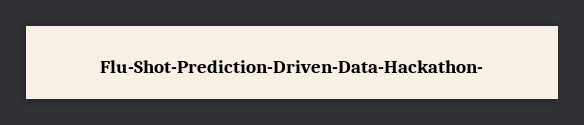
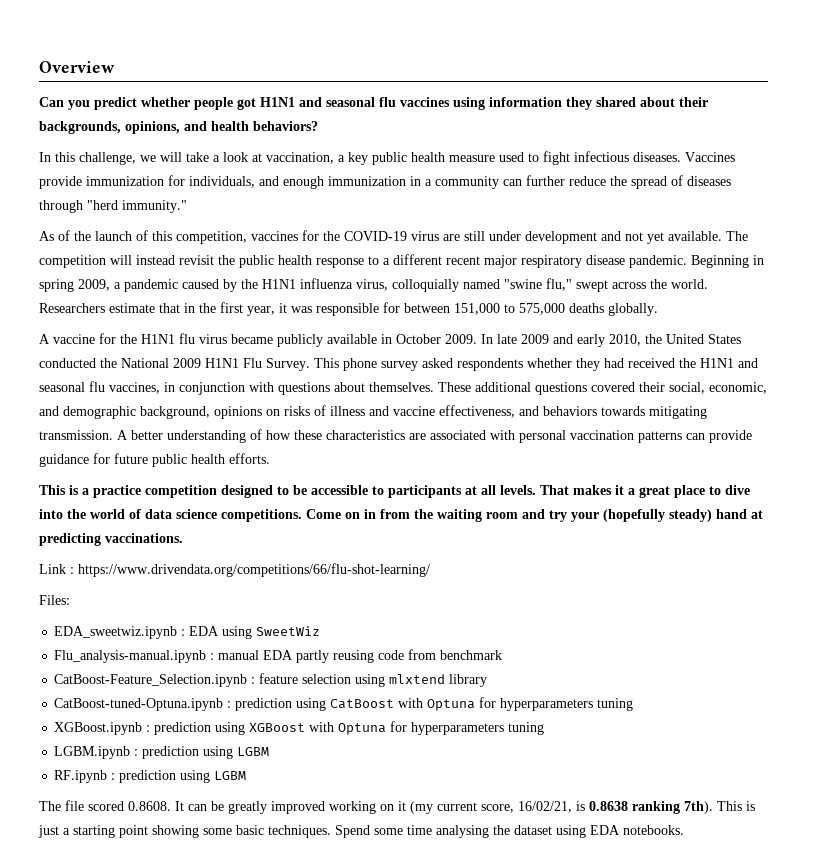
- Flu-Shot-Prediction-Driven-Data-Hackathon-
+ Overview
+ Can you predict whether people got H1N1 and seasonal flu vaccines using information they shared about their backgrounds, opinions, and health behaviors?
+ In this challenge, we will take a look at vaccination, a key public health measure used to fight infectious diseases. Vaccines provide immunization for individuals, and enough immunization in a community can further reduce the spread of diseases through "herd immunity."
+ As of the launch of this competition, vaccines for the COVID-19 virus are still under development and not yet available. The competition will instead revisit the public health response to a different recent major respiratory disease pandemic. Beginning in spring 2009, a pandemic caused by the H1N1 influenza virus, colloquially named "swine flu," swept across the world. Researchers estimate that in the first year, it was responsible for between 151,000 to 575,000 deaths globally.
+ A vaccine for the H1N1 flu virus became publicly available in October 2009. In late 2009 and early 2010, the United States conducted the National 2009 H1N1 Flu Survey. This phone survey asked respondents whether they had received the H1N1 and seasonal flu vaccines, in conjunction with questions about themselves. These additional questions covered their social, economic, and demographic background, opinions on risks of illness and vaccine effectiveness, and behaviors towards mitigating transmission. A better understanding of how these characteristics are associated with personal vaccination patterns can provide guidance for future public health efforts.
+ This is a practice competition designed to be accessible to participants at all levels. That makes it a great place to dive into the world of data science competitions. Come on in from the waiting room and try your (hopefully steady) hand at predicting vaccinations.
+ Link : https://www.drivendata.org/competitions/66/flu-shot-learning/
+ Files:
+ EDA_sweetwiz.ipynb : EDA using SweetWiz
+ Flu_analysis-manual.ipynb : manual EDA partly reusing code from benchmark
+ CatBoost-Feature_Selection.ipynb : feature selection using mlxtend library
+ CatBoost-tuned-Optuna.ipynb : prediction using CatBoost with Optuna for hyperparameters tuning
+ XGBoost.ipynb : prediction using XGBoost with Optuna for hyperparameters tuning
+ LGBM.ipynb : prediction using LGBM
+ RF.ipynb : prediction using LGBM
+ The file scored 0.8608. It can be greatly improved working on it (my current score, 16/02/21, is 0.8638 ranking 7th). This is just a starting point showing some basic techniques. Spend some time analysing the dataset using EDA notebooks.

